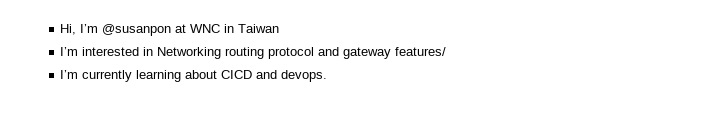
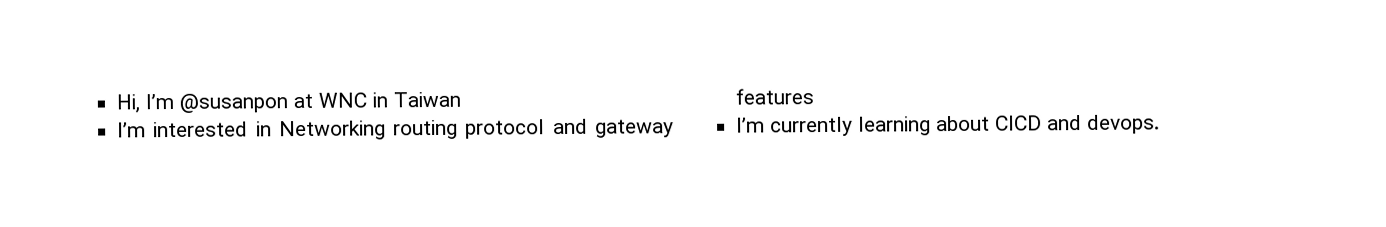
- I’m interested in Networking routing protocol and gateway features/
+ I’m interested in Networking routing protocol and gateway features

